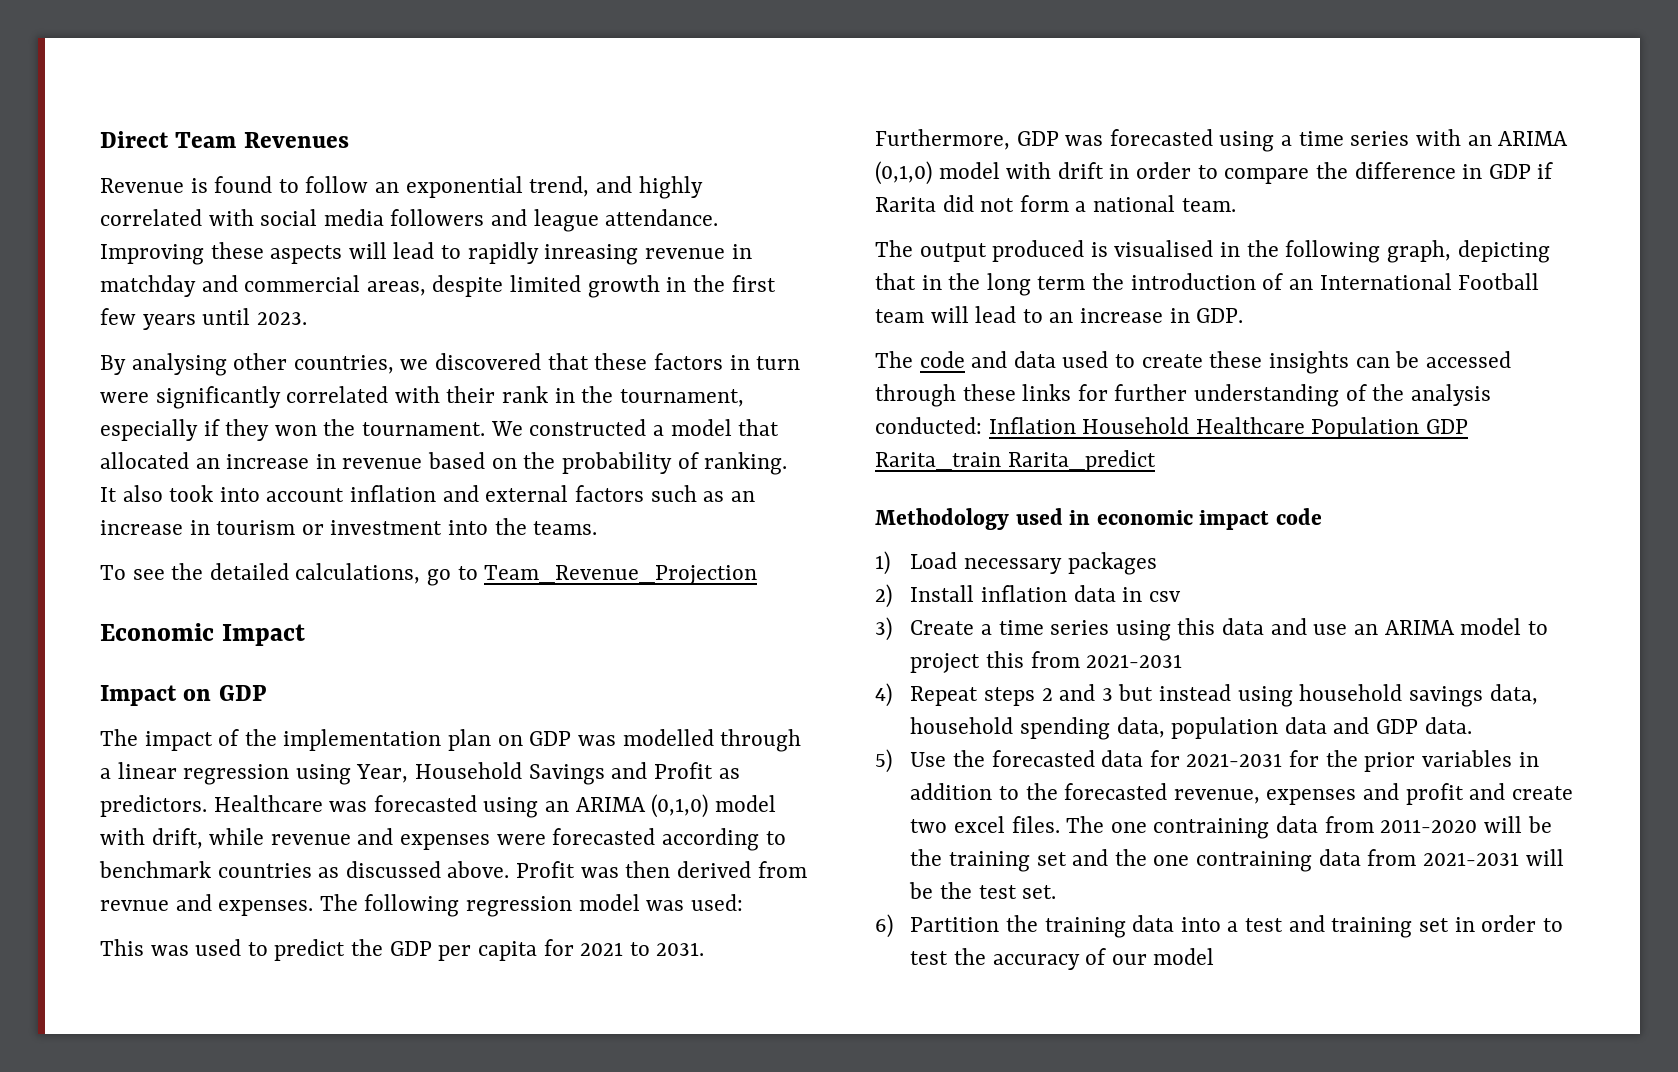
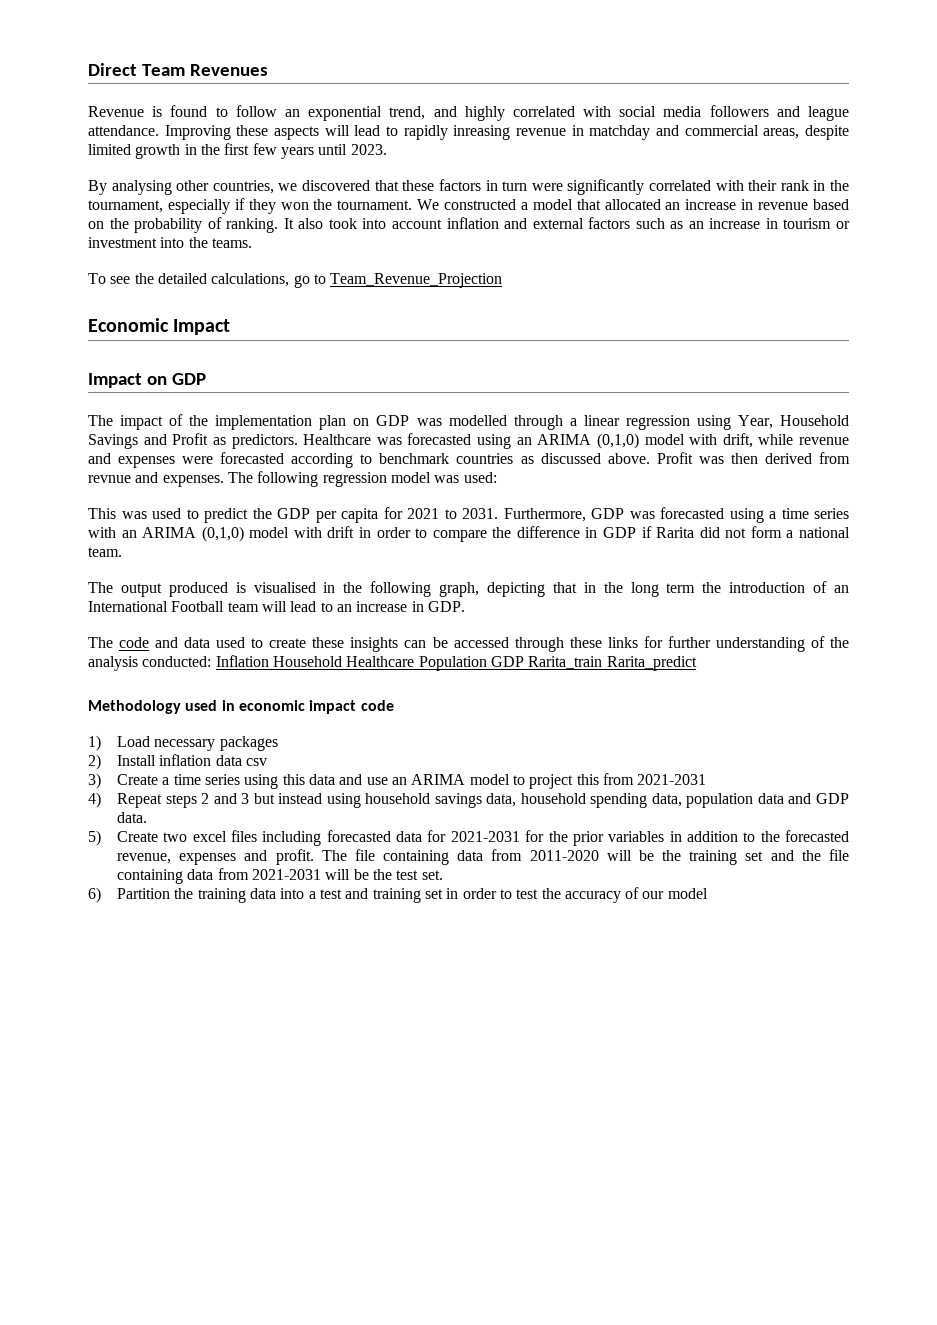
- 2) Install inflation data in csv
+ 2) Install inflation data csv
- 5) Use the forecasted data for 2021-2031 for the prior variables in addition to the forecasted revenue, expenses and profit and create two excel files. The one contraining data from 2011-2020 will be the training set and the one contraining data from 2021-2031 will be the test set.
+ 5) Create two excel files including forecasted data for 2021-2031 for the prior variables in addition to the forecasted revenue, expenses and profit. The file containing data from 2011-2020 will be the training set and the file containing data from 2021-2031 will be the test set.

